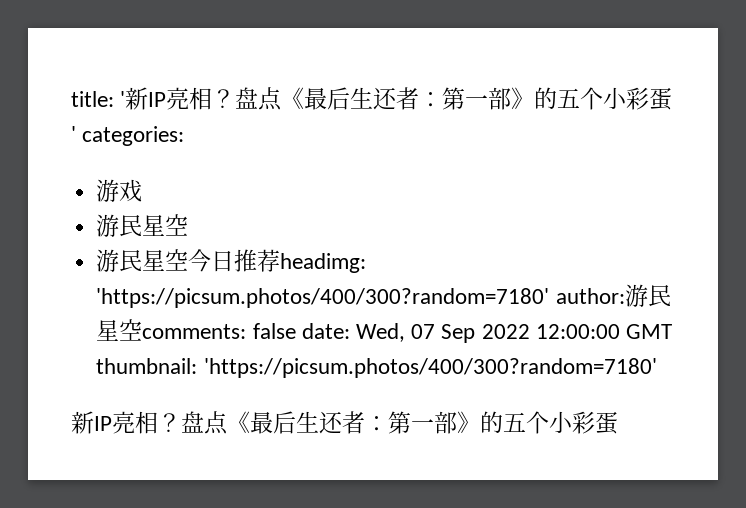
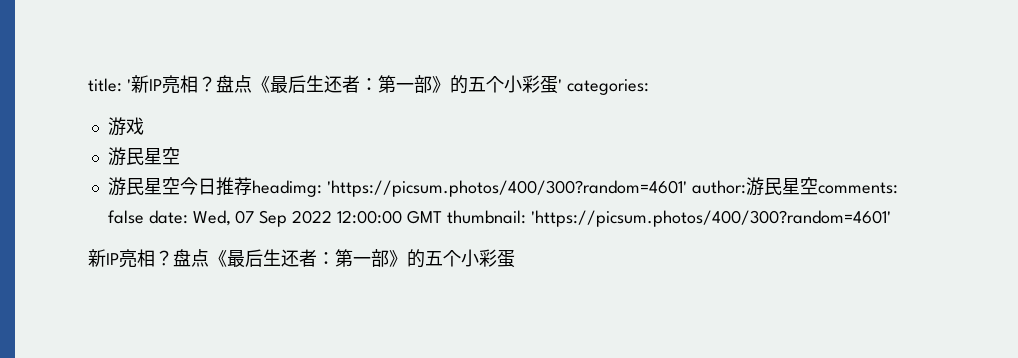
- 游民星空今日推荐headimg: 'https://picsum.photos/400/300?random=7180' author:游民星空comments: false date: Wed, 07 Sep 2022 12:00:00 GMT thumbnail: 'https://picsum.photos/400/300?random=7180'
+ 游民星空今日推荐headimg: 'https://picsum.photos/400/300?random=4601' author:游民星空comments: false date: Wed, 07 Sep 2022 12:00:00 GMT thumbnail: 'https://picsum.photos/400/300?random=4601'

